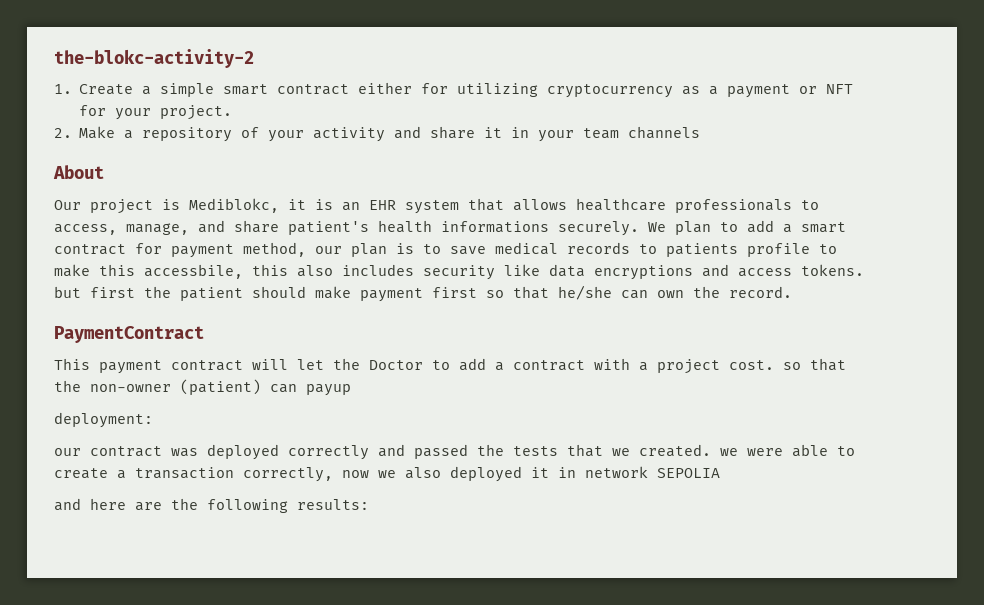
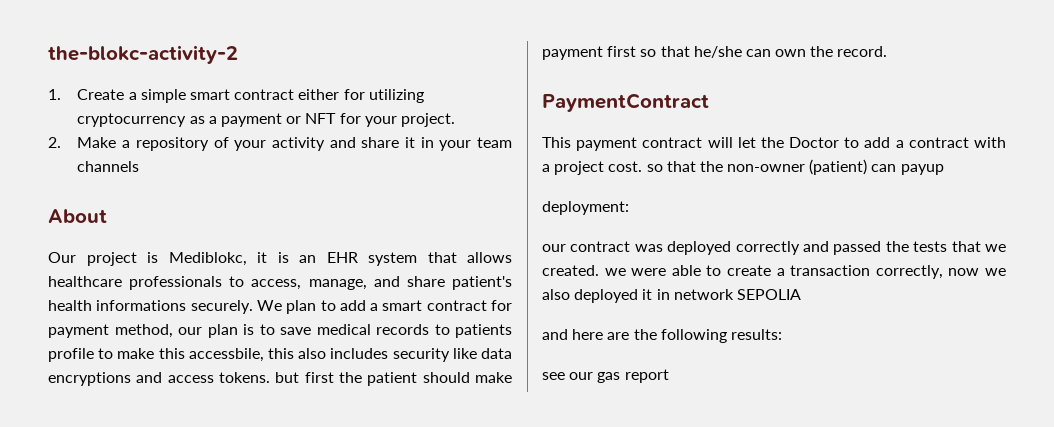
+ see our gas report

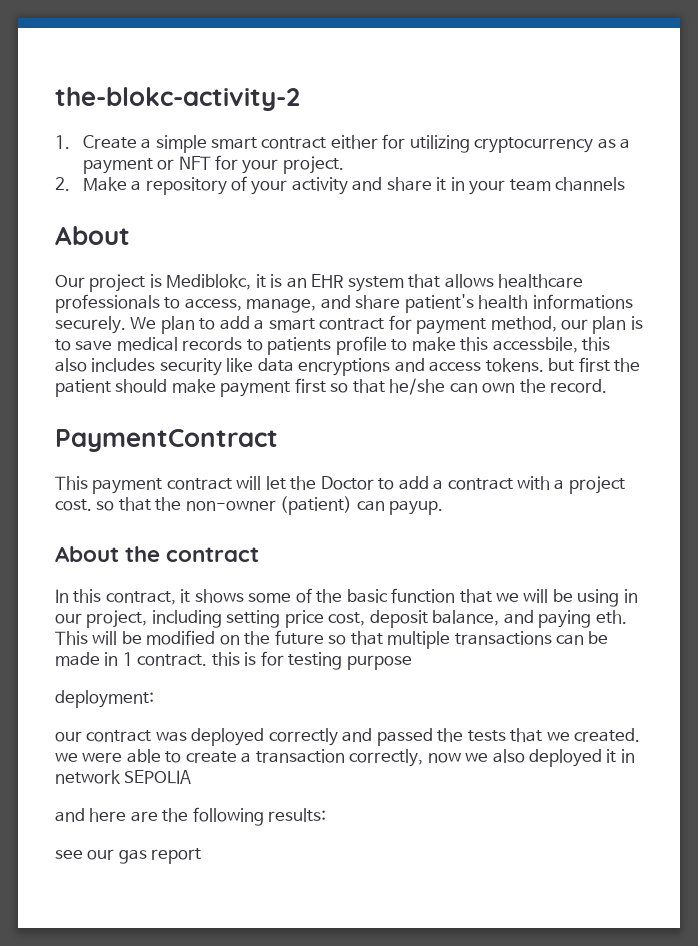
- This payment contract will let the Doctor to add a contract with a project cost. so that the non-owner (patient) can payup
+ This payment contract will let the Doctor to add a contract with a project cost. so that the non-owner (patient) can payup.
+ About the contract
+ In this contract, it shows some of the basic function that we will be using in our project, including setting price cost, deposit balance, and paying eth. This will be modified on the future so that multiple transactions can be made in 1 contract. this is for testing purpose

